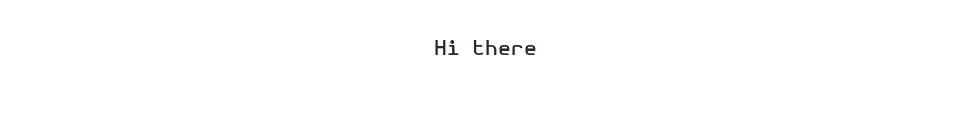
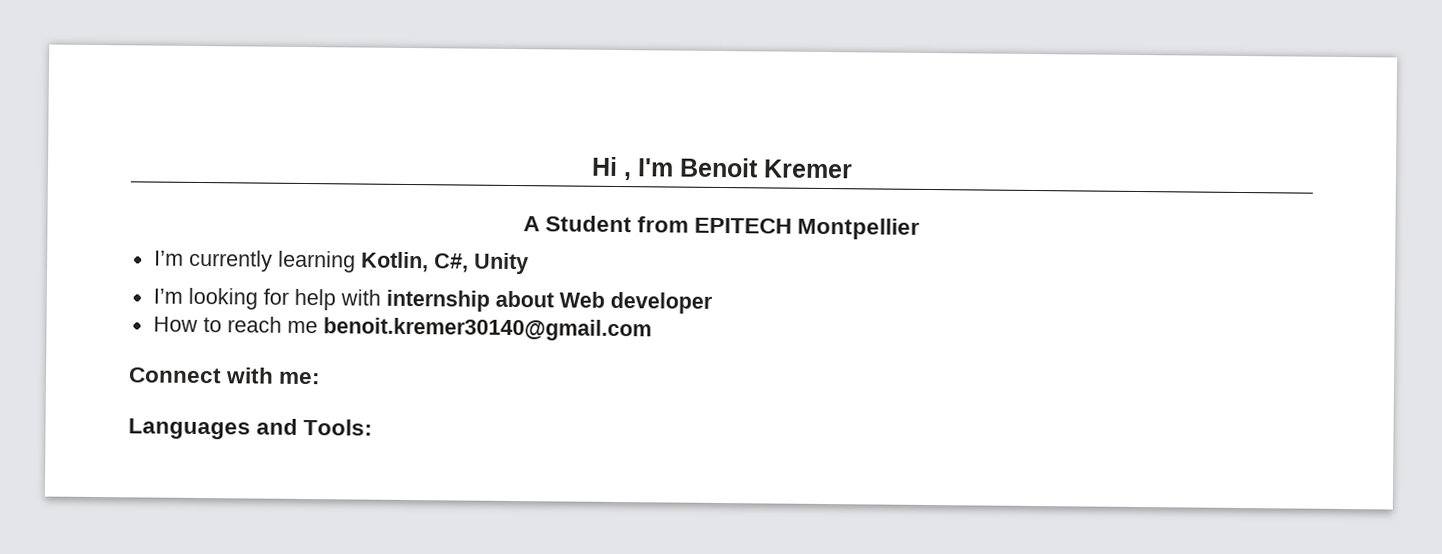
- Hi there
+ Hi , I'm Benoit Kremer
+ A Student from EPITECH Montpellier
+ I’m currently learning Kotlin, C#, Unity
+ I’m looking for help with internship about Web developer
+ How to reach me benoit.kremer30140@gmail.com
+ Connect with me:
+ Languages and Tools:

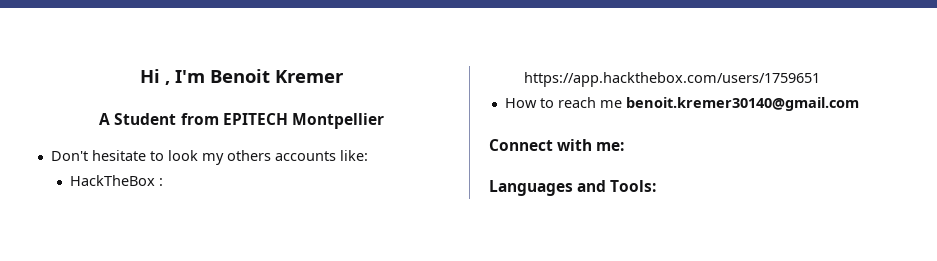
- I’m currently learning Kotlin, C#, Unity
- I’m looking for help with internship about Web developer
+ Don't hesitate to look my others accounts like:
+ HackTheBox : https://app.hackthebox.com/users/1759651

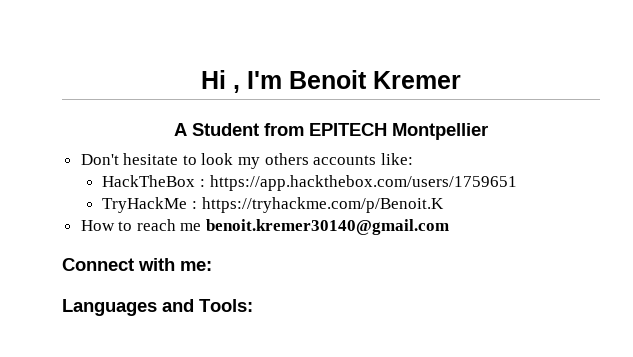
+ TryHackMe : https://tryhackme.com/p/Benoit.K

